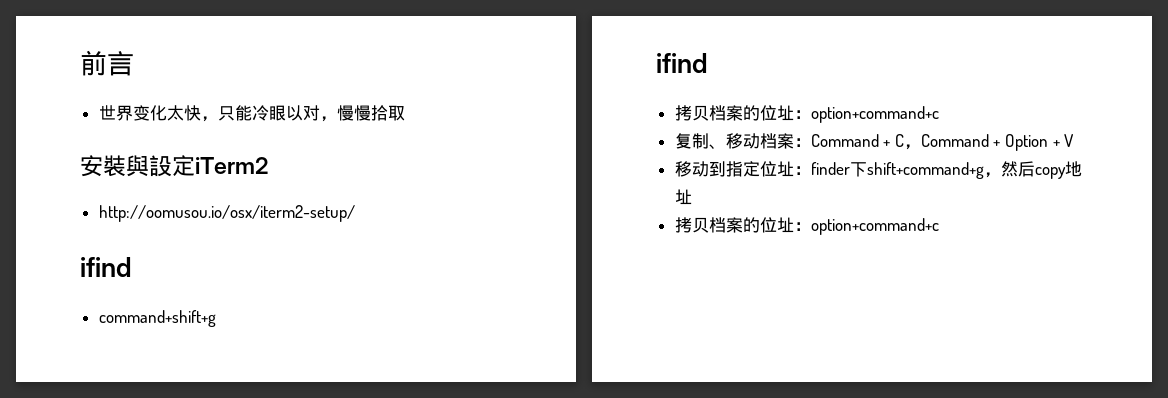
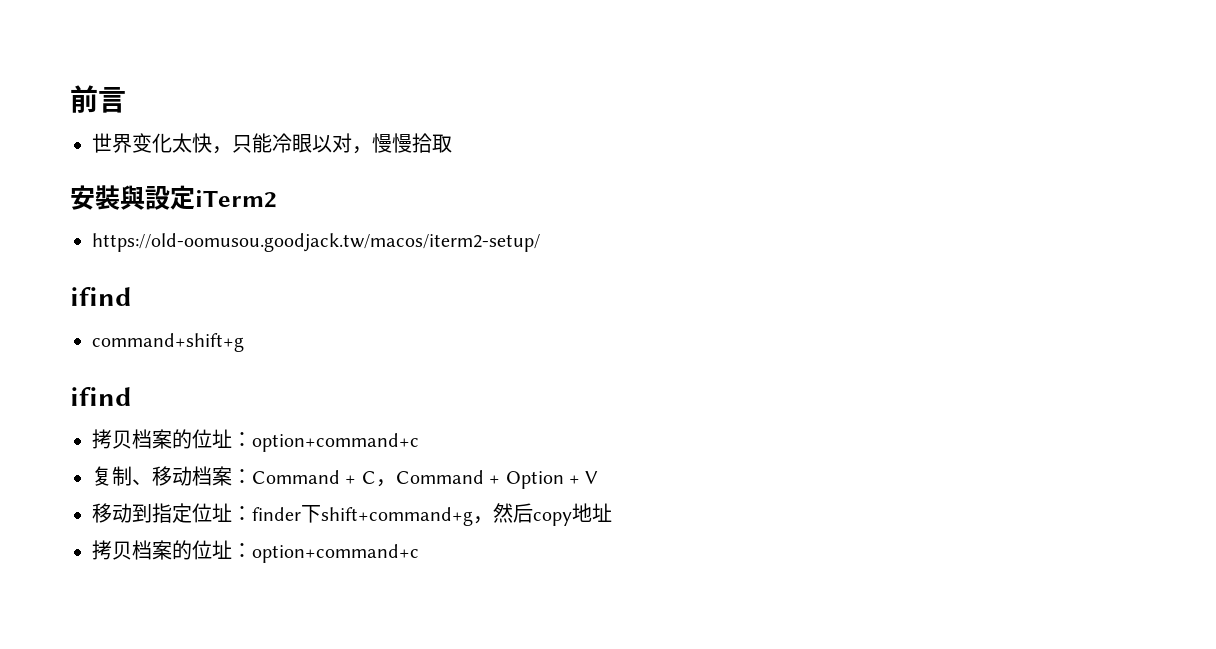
- http://oomusou.io/osx/iterm2-setup/
+ https://old-oomusou.goodjack.tw/macos/iterm2-setup/

